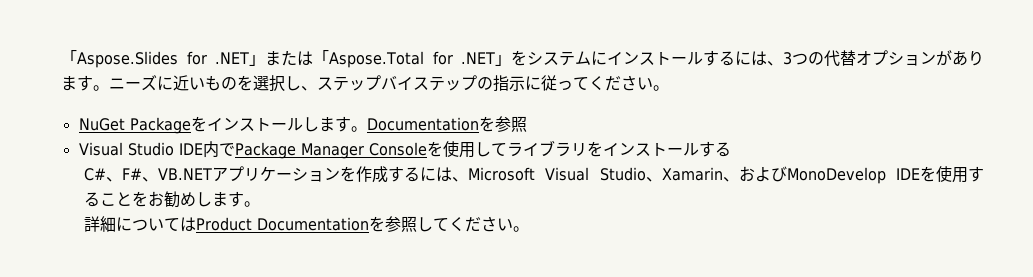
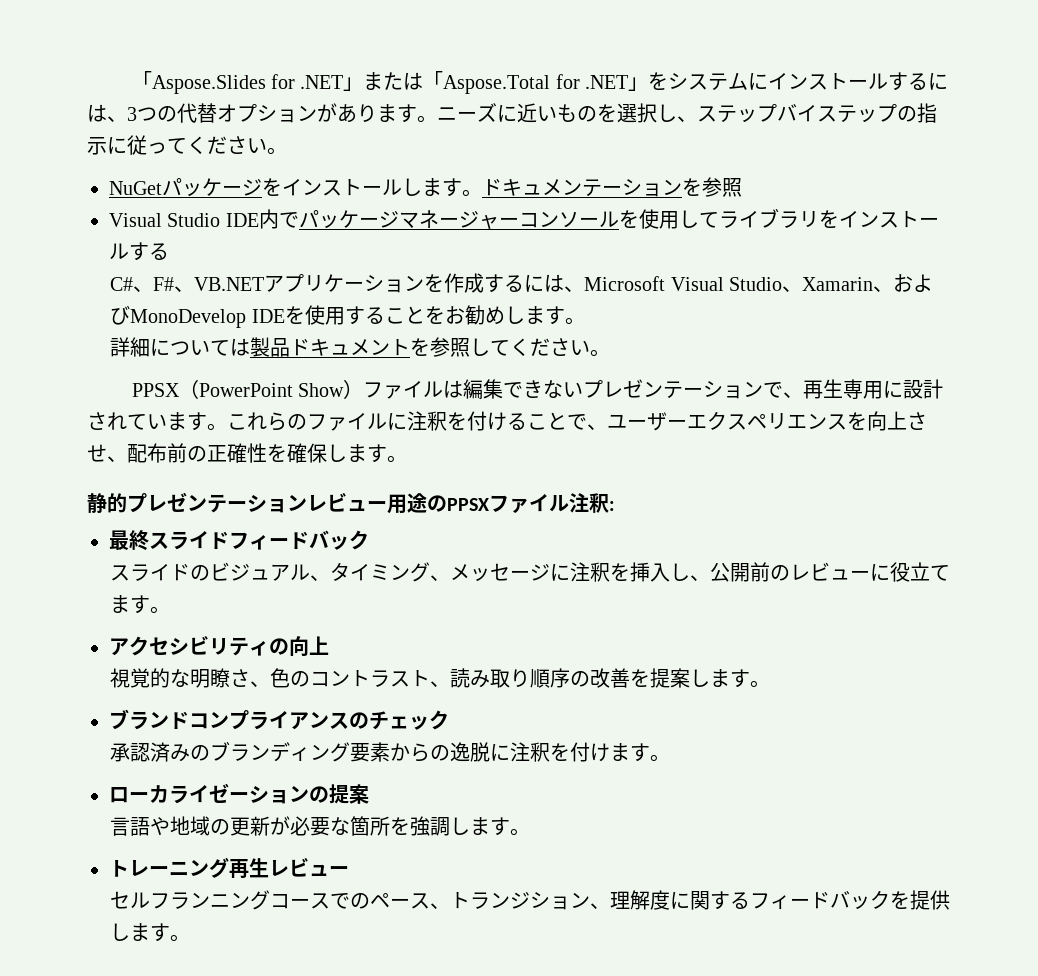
- NuGet Packageをインストールします。Documentationを参照
+ NuGetパッケージをインストールします。ドキュメンテーションを参照
- Visual Studio IDE内でPackage Manager Consoleを使用してライブラリをインストールする
+ Visual Studio IDE内でパッケージマネージャーコンソールを使用してライブラリをインストールする
- 詳細についてはProduct Documentationを参照してください。
+ 詳細については製品ドキュメントを参照してください。
+ PPSX（PowerPoint Show）ファイルは編集できないプレゼンテーションで、再生専用に設計されています。これらのファイルに注釈を付けることで、ユーザーエクスペリエンスを向上させ、配布前の正確性を確保します。
+ 静的プレゼンテーションレビュー用途のPPSXファイル注釈:
+ 最終スライドフィードバック
+ スライドのビジュアル、タイミング、メッセージに注釈を挿入し、公開前のレビューに役立てます。
+ アクセシビリティの向上
+ 視覚的な明瞭さ、色のコントラスト、読み取り順序の改善を提案します。
+ ブランドコンプライアンスのチェック
+ 承認済みのブランディング要素からの逸脱に注釈を付けます。
+ ローカライゼーションの提案
+ 言語や地域の更新が必要な箇所を強調します。
+ トレーニング再生レビュー
+ セルフランニングコースでのペース、トランジション、理解度に関するフィードバックを提供します。

